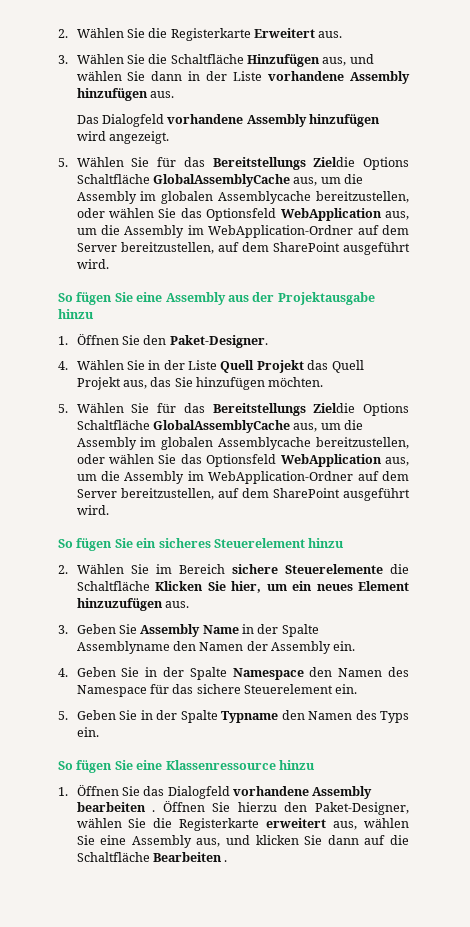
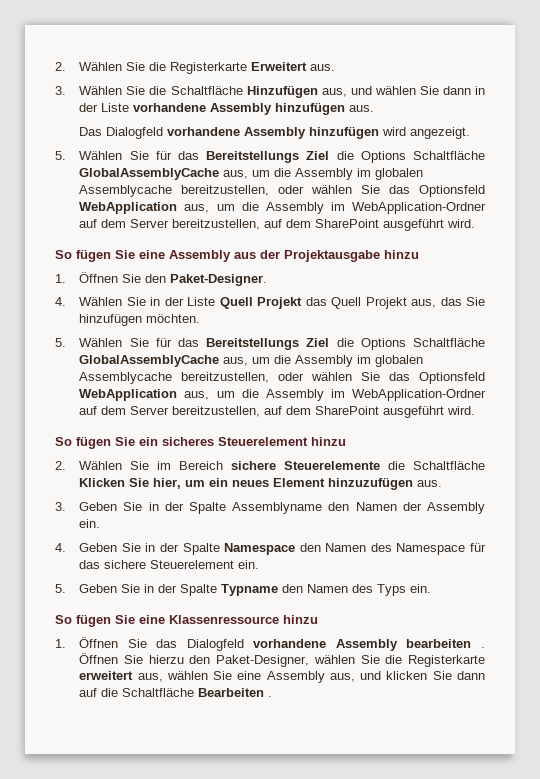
  Das Dialogfeld vorhandene Assembly hinzufügen wird angezeigt.
- 5. Wählen Sie für das Bereitstellungs Zieldie Options Schaltfläche GlobalAssemblyCache aus, um die Assembly im globalen Assemblycache bereitzustellen, oder wählen Sie das Optionsfeld WebApplication aus, um die Assembly im WebApplication-Ordner auf dem Server bereitzustellen, auf dem SharePoint ausgeführt wird.
+ 5. Wählen Sie für das Bereitstellungs Ziel die Options Schaltfläche GlobalAssemblyCache aus, um die Assembly im globalen Assemblycache bereitzustellen, oder wählen Sie das Optionsfeld WebApplication aus, um die Assembly im WebApplication-Ordner auf dem Server bereitzustellen, auf dem SharePoint ausgeführt wird.
  4. Wählen Sie in der Liste Quell Projekt das Quell Projekt aus, das Sie hinzufügen möchten.
- 5. Wählen Sie für das Bereitstellungs Zieldie Options Schaltfläche GlobalAssemblyCache aus, um die Assembly im globalen Assemblycache bereitzustellen, oder wählen Sie das Optionsfeld WebApplication aus, um die Assembly im WebApplication-Ordner auf dem Server bereitzustellen, auf dem SharePoint ausgeführt wird.
+ 5. Wählen Sie für das Bereitstellungs Ziel die Options Schaltfläche GlobalAssemblyCache aus, um die Assembly im globalen Assemblycache bereitzustellen, oder wählen Sie das Optionsfeld WebApplication aus, um die Assembly im WebApplication-Ordner auf dem Server bereitzustellen, auf dem SharePoint ausgeführt wird.
- 3. Geben Sie Assembly Name in der Spalte Assemblyname den Namen der Assembly ein.
+ 3. Geben Sie in der Spalte Assemblyname den Namen der Assembly ein.

